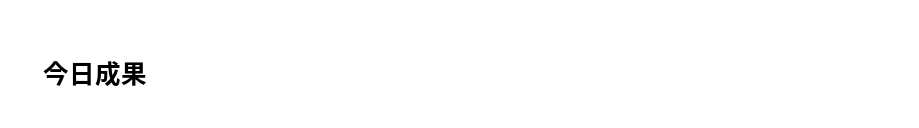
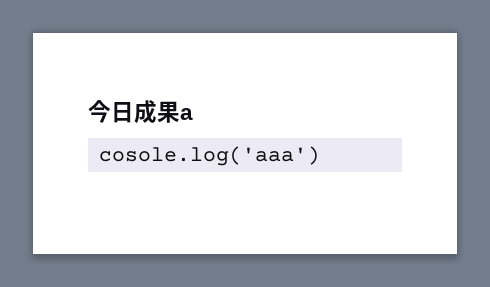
- 今日成果
+ 今日成果a
+ cosole.log('aaa')

